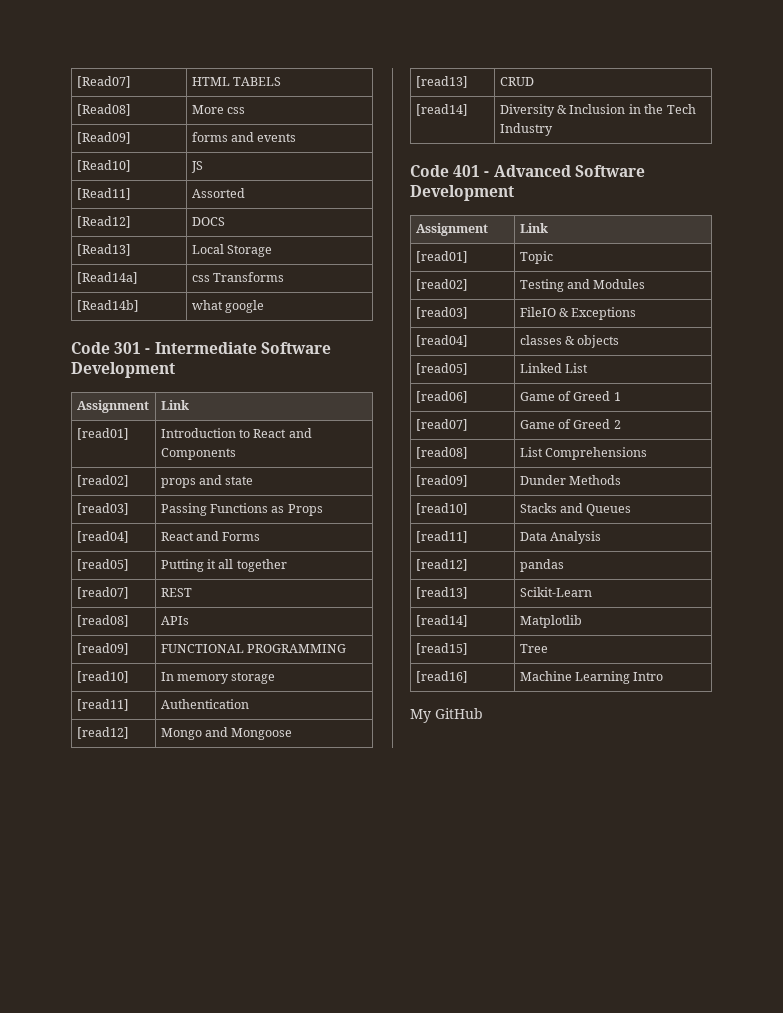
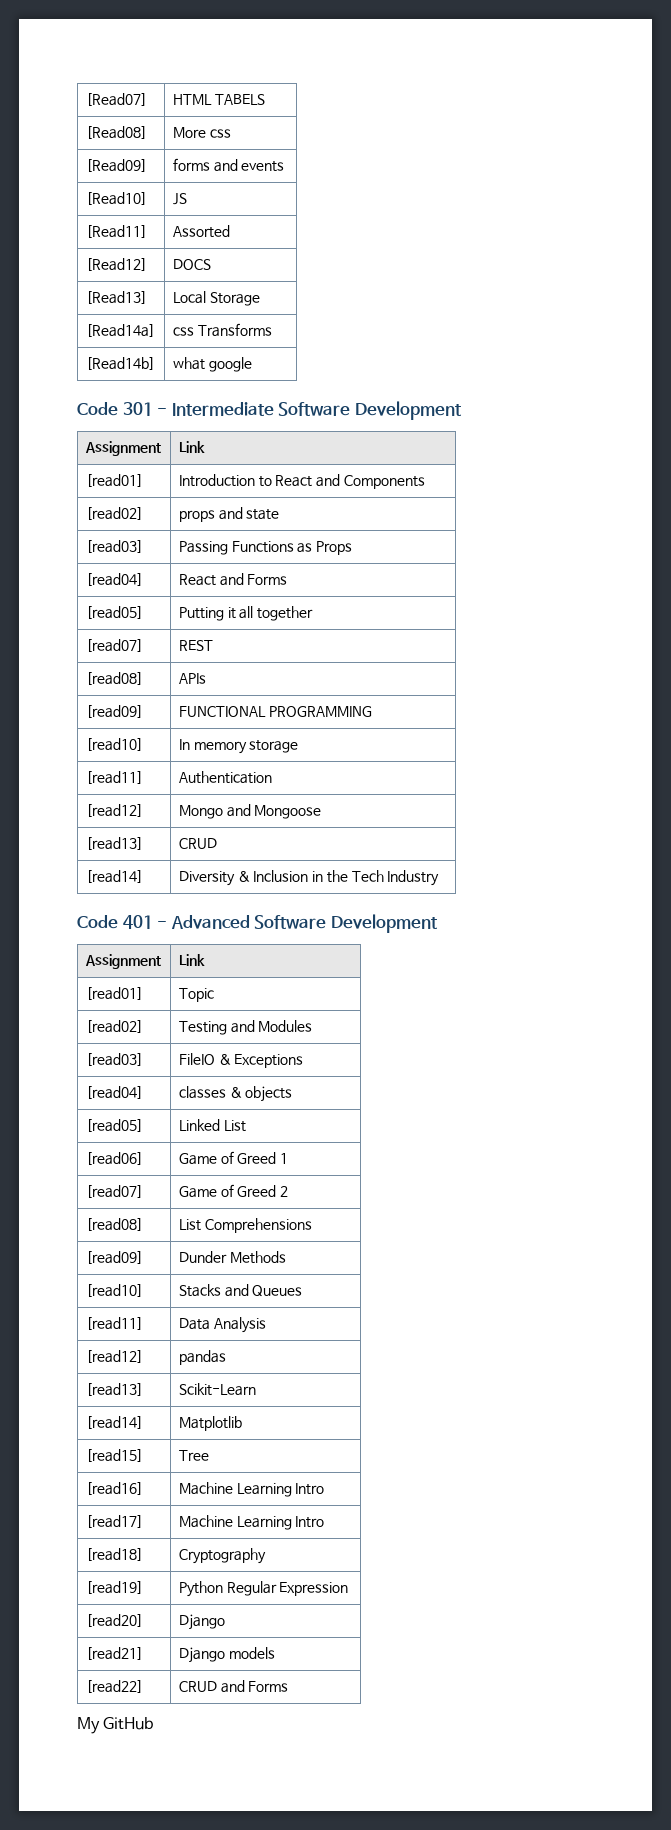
+ [read17] | Machine Learning Intro
+ [read18] | Cryptography
+ [read19] | Python Regular Expression
+ [read20] | Django
+ [read21] | Django models
+ [read22] | CRUD and Forms

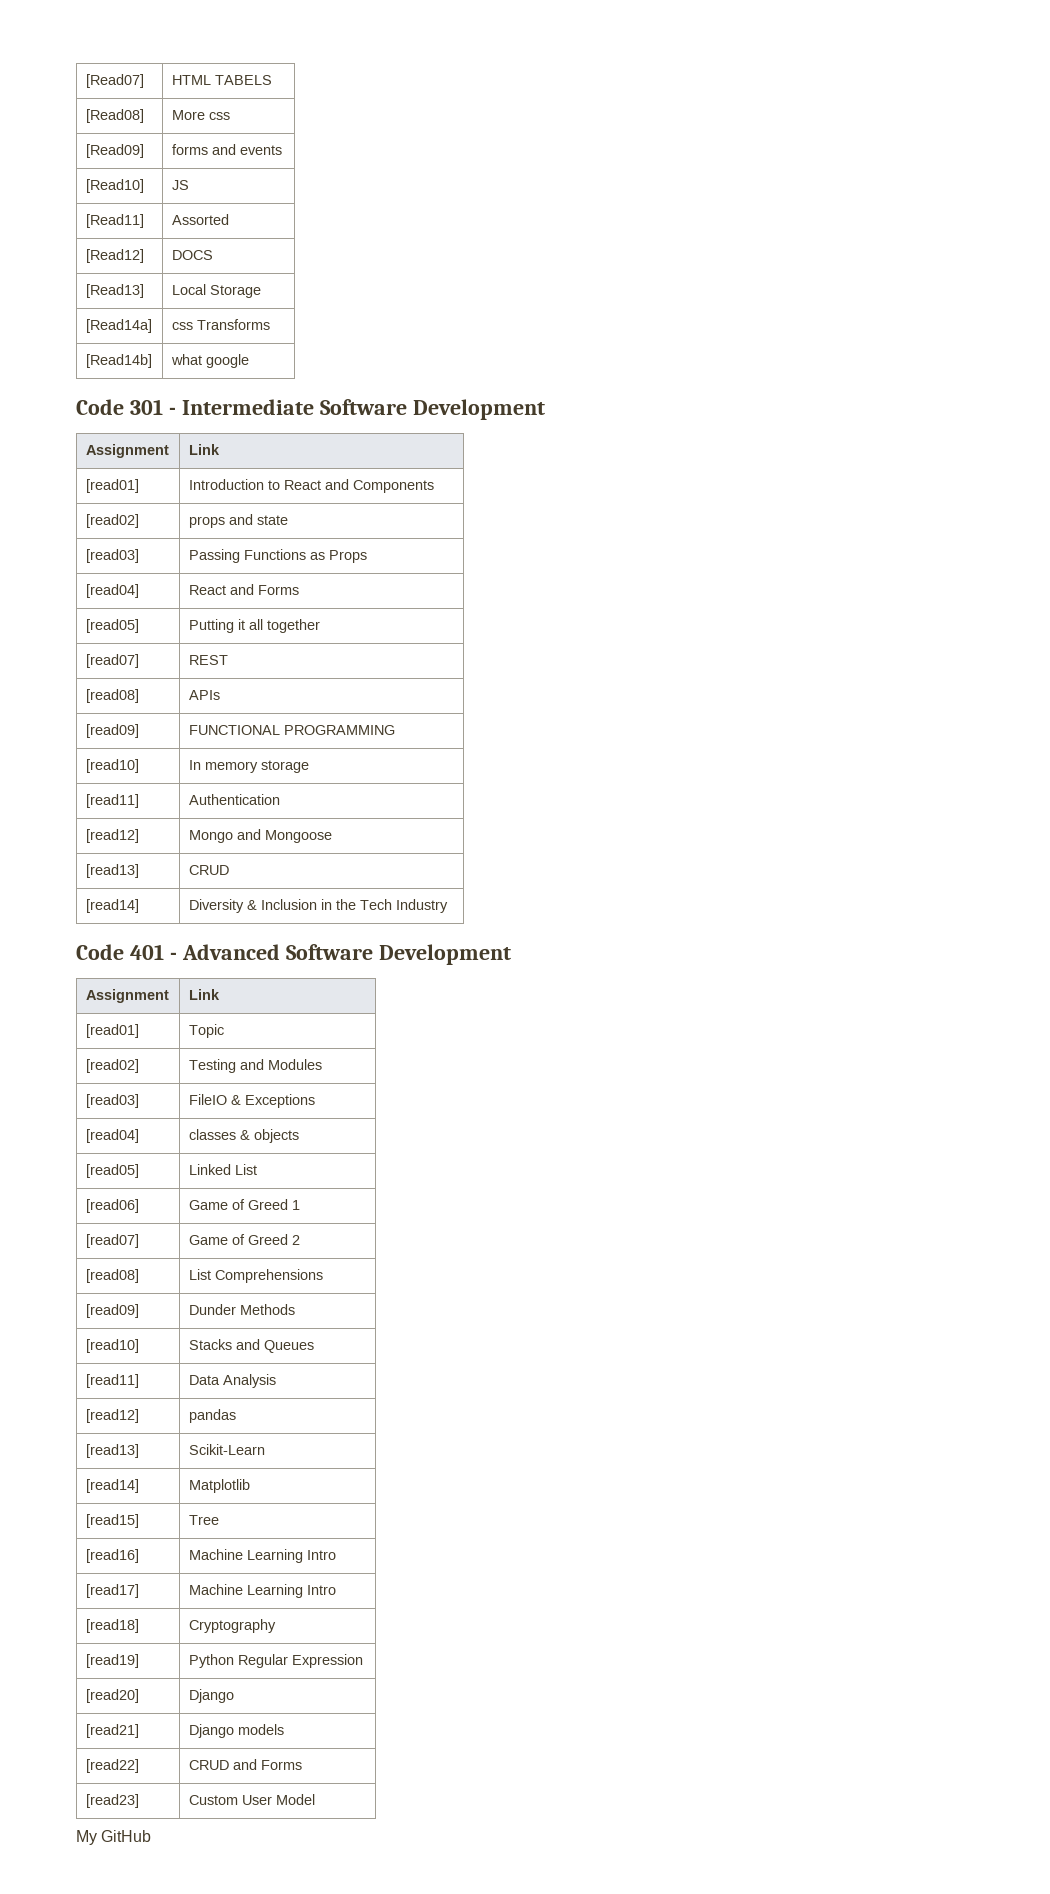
+ [read23] | Custom User Model

